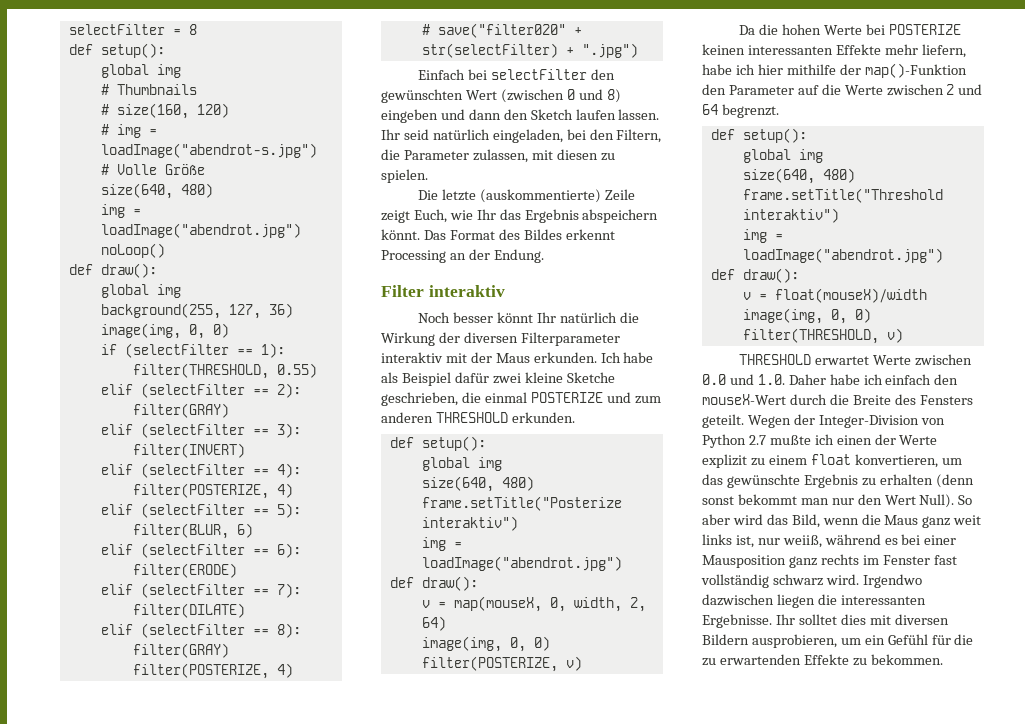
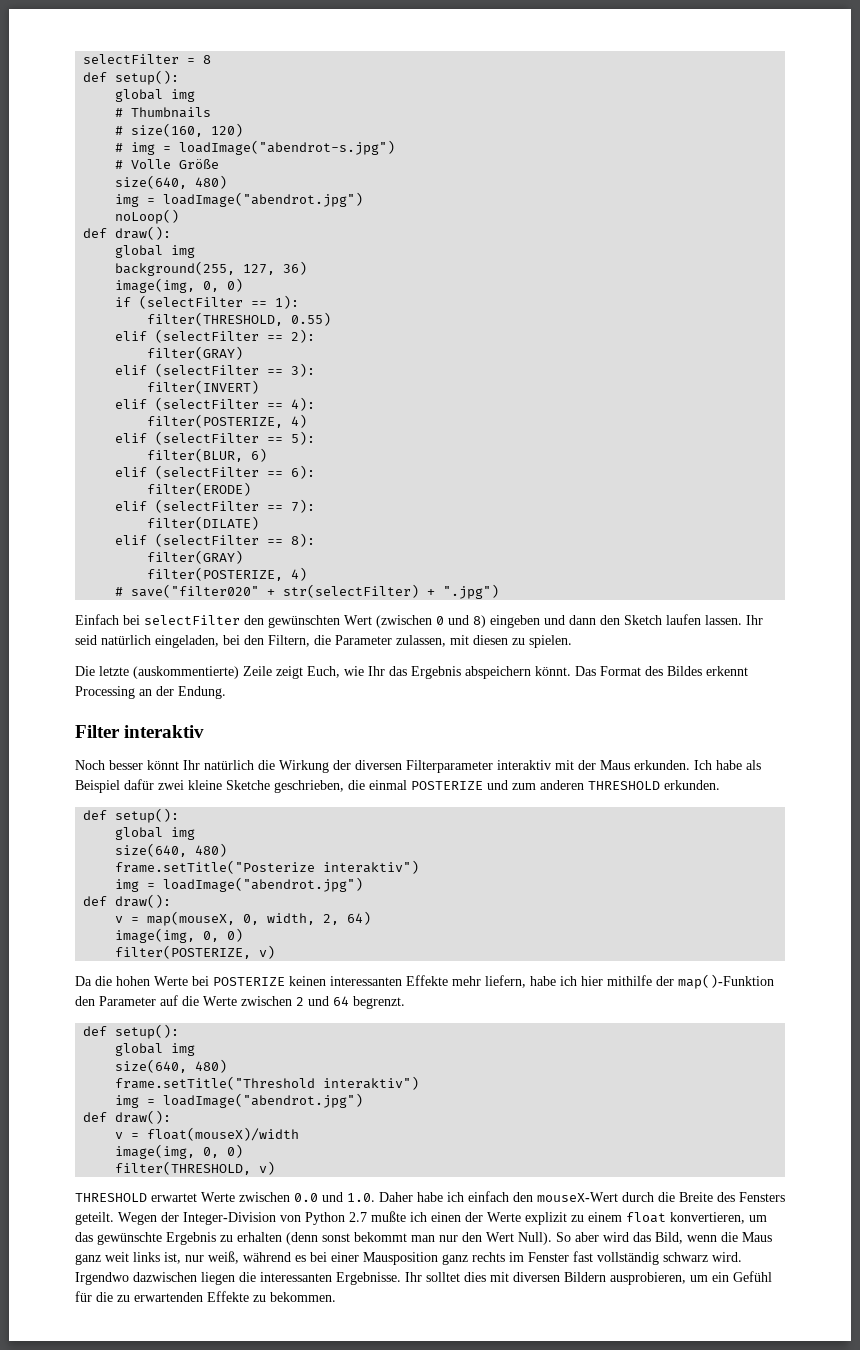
- So aber wird das Bild, wenn die Maus ganz weit links ist, nur weiiß, während es bei einer Mausposition ganz rechts im Fenster fast vollständig schwarz wird.
+ So aber wird das Bild, wenn die Maus ganz weit links ist, nur weiß, während es bei einer Mausposition ganz rechts im Fenster fast vollständig schwarz wird.

